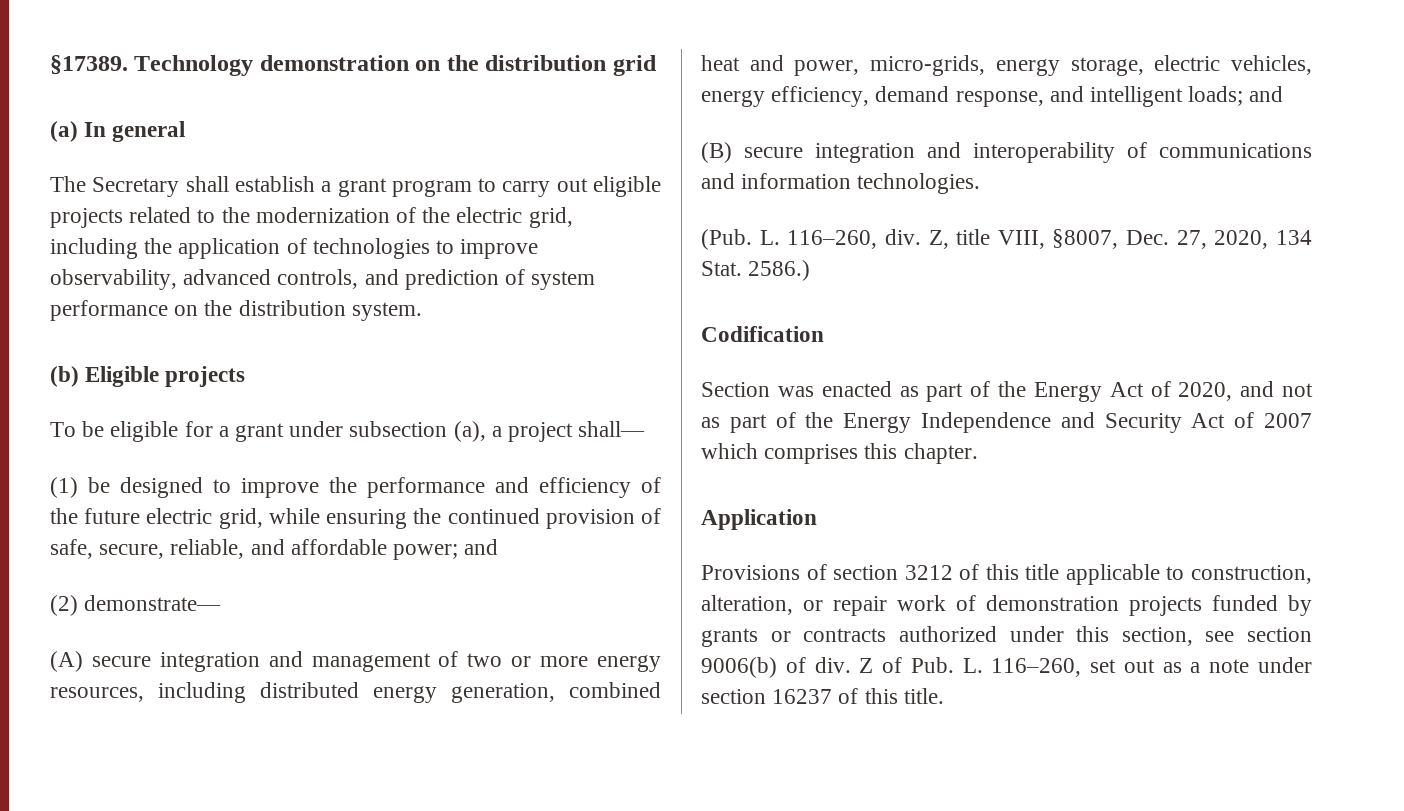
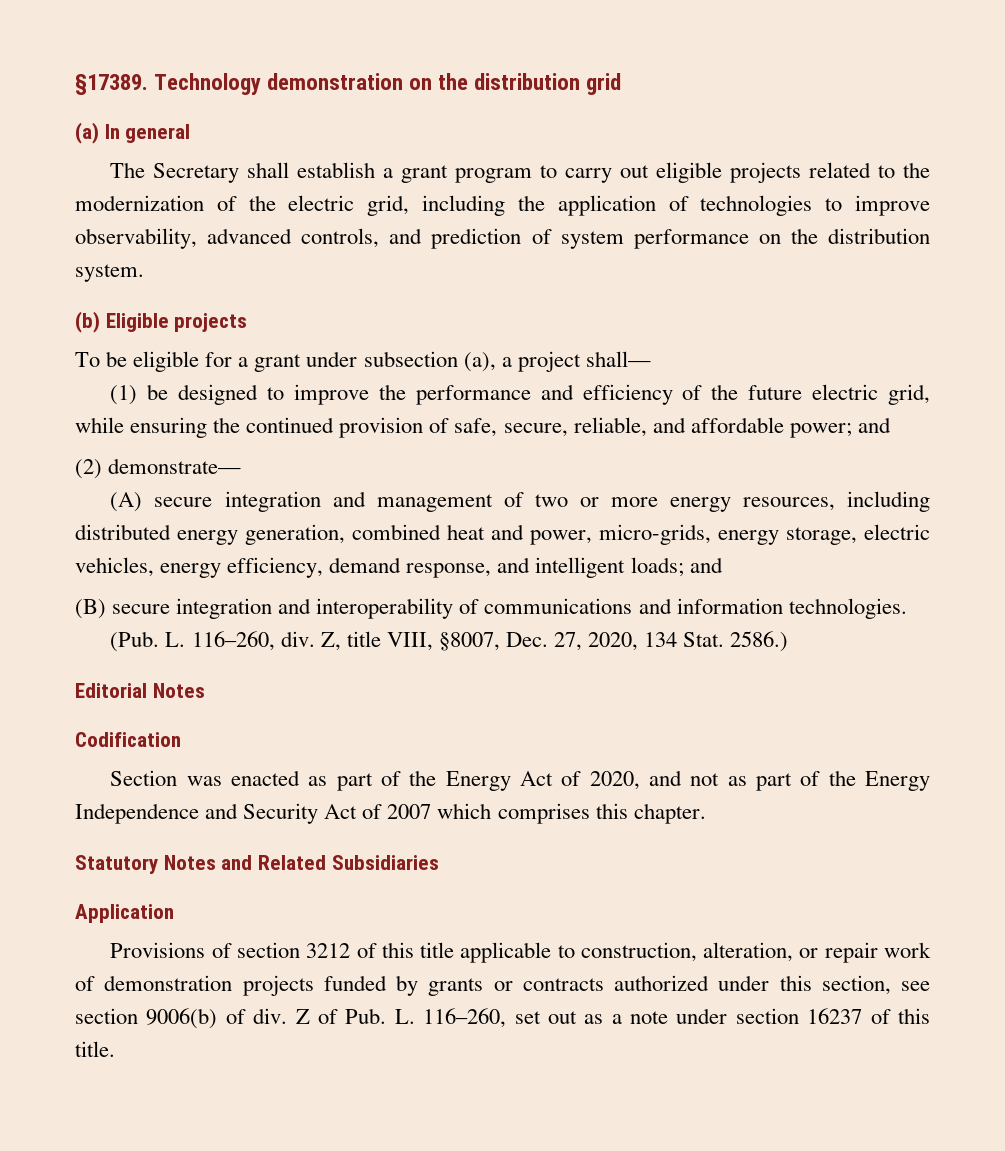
+ Editorial Notes
+ Statutory Notes and Related Subsidiaries

